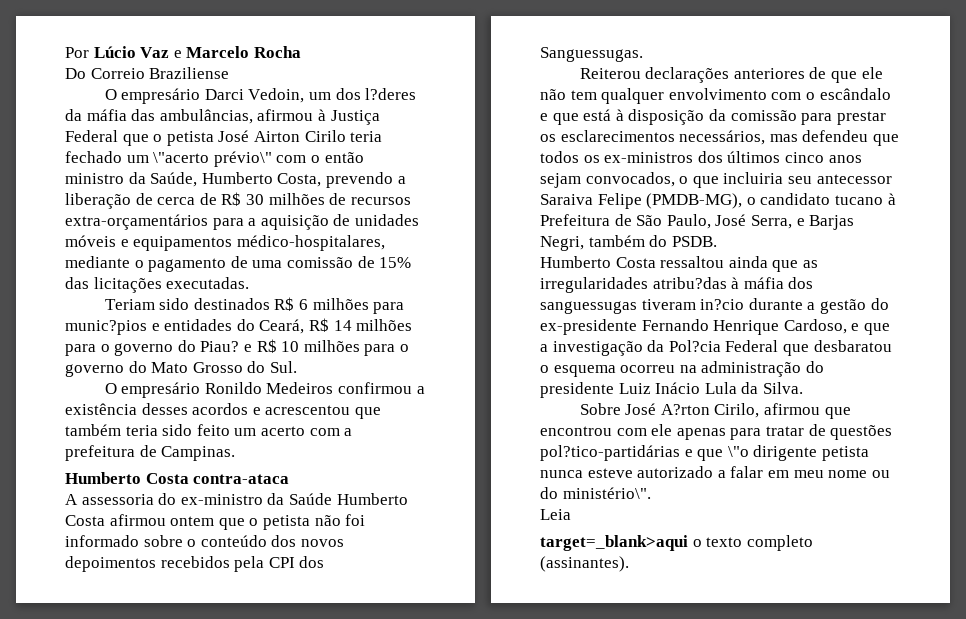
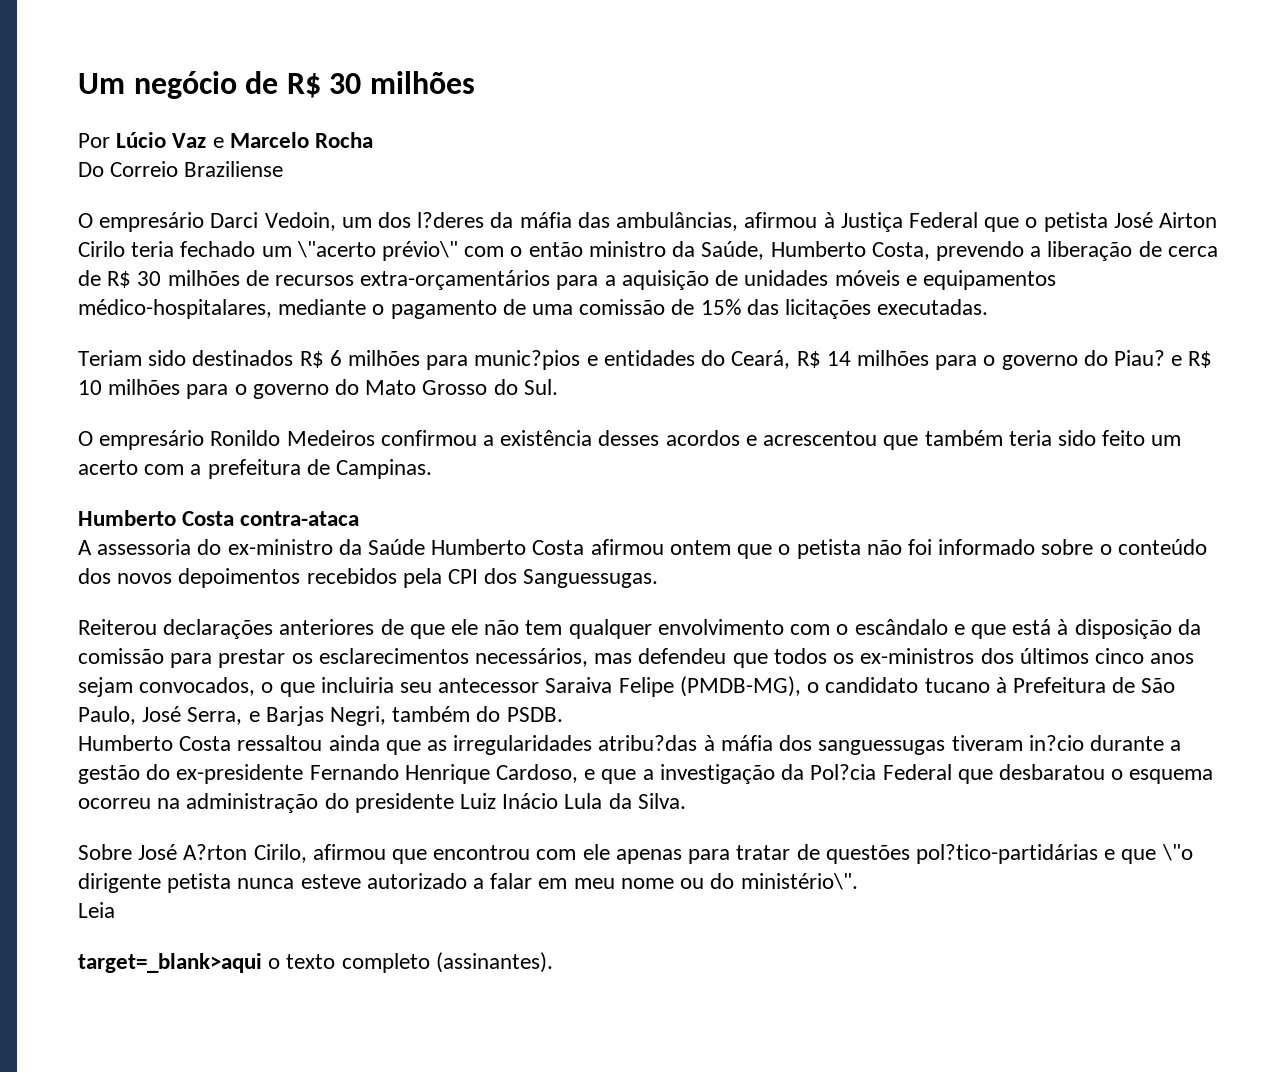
+ Um negócio de R$ 30 milhões

